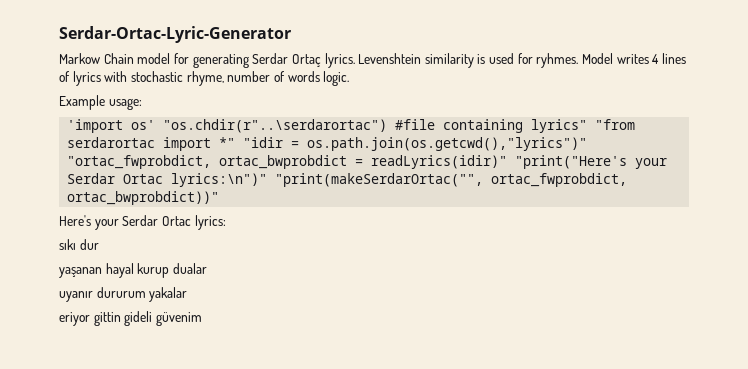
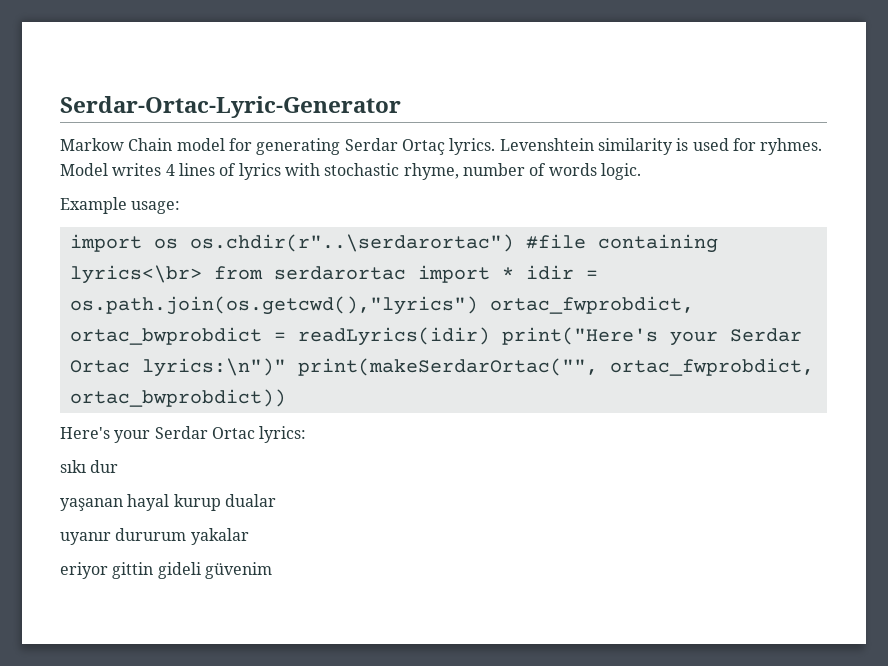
- 'import os' "os.chdir(r"..\serdarortac") #file containing lyrics" "from serdarortac import *" "idir = os.path.join(os.getcwd(),"lyrics")" "ortac_fwprobdict, ortac_bwprobdict = readLyrics(idir)" "print("Here's your Serdar Ortac lyrics:\n")" "print(makeSerdarOrtac("", ortac_fwprobdict, ortac_bwprobdict))"
+ import os os.chdir(r"..\serdarortac") #file containing lyrics<\br> from serdarortac import * idir = os.path.join(os.getcwd(),"lyrics") ortac_fwprobdict, ortac_bwprobdict = readLyrics(idir) print("Here's your Serdar Ortac lyrics:\n")" print(makeSerdarOrtac("", ortac_fwprobdict, ortac_bwprobdict))

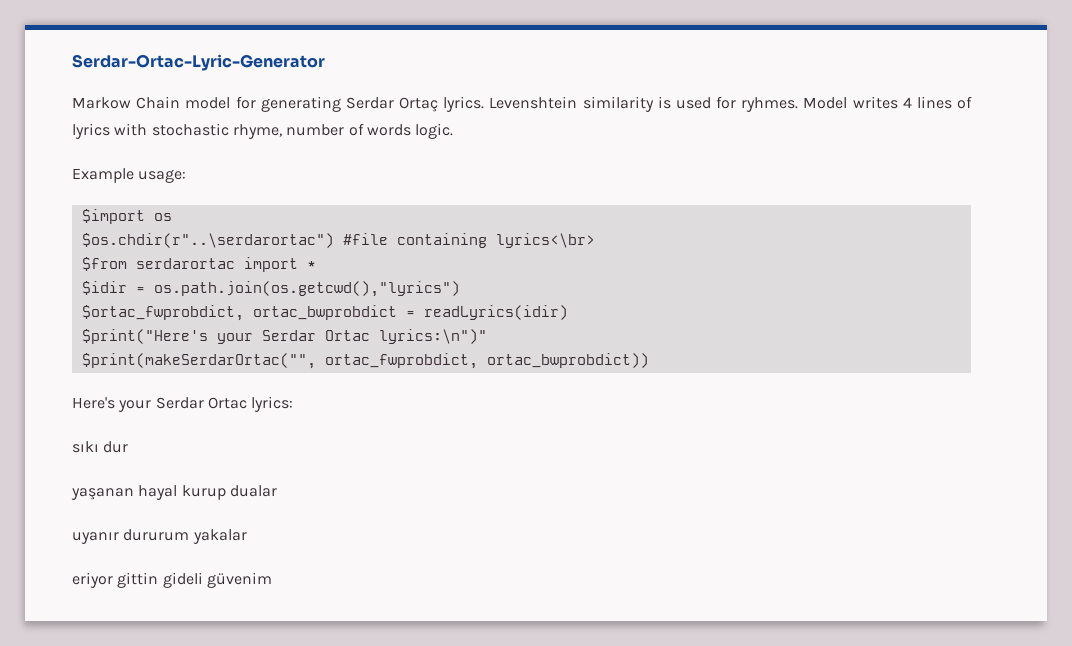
- import os os.chdir(r"..\serdarortac") #file containing lyrics<\br> from serdarortac import * idir = os.path.join(os.getcwd(),"lyrics") ortac_fwprobdict, ortac_bwprobdict = readLyrics(idir) print("Here's your Serdar Ortac lyrics:\n")" print(makeSerdarOrtac("", ortac_fwprobdict, ortac_bwprobdict))
+ $import os
+ $os.chdir(r"..\serdarortac") #file containing lyrics<\br>
+ $from serdarortac import *
+ $idir = os.path.join(os.getcwd(),"lyrics")
+ $ortac_fwprobdict, ortac_bwprobdict = readLyrics(idir)
+ $print("Here's your Serdar Ortac lyrics:\n")"
+ $print(makeSerdarOrtac("", ortac_fwprobdict, ortac_bwprobdict))

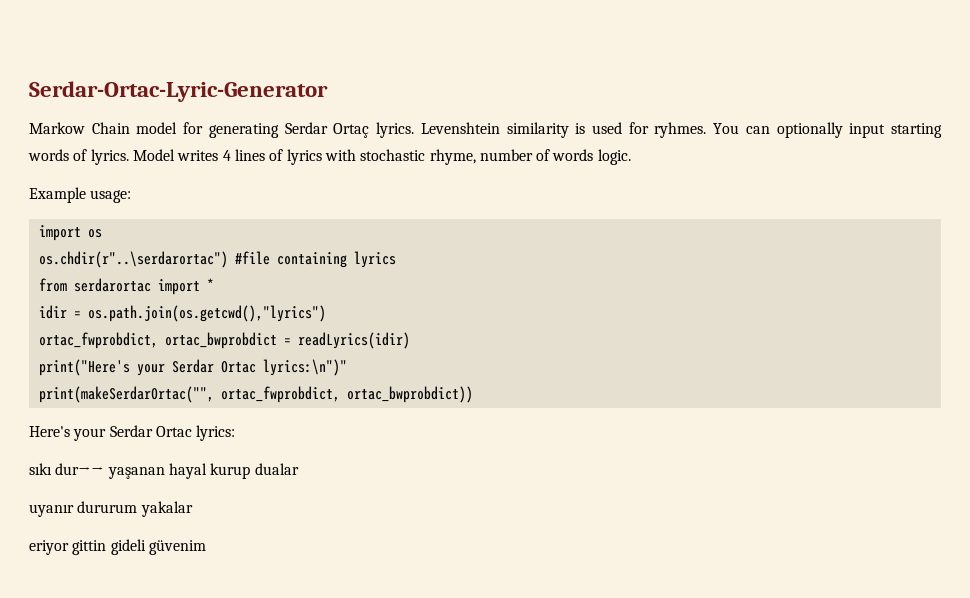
+ You can optionally input starting words of lyrics.
- $import os
+ import os
- $os.chdir(r"..\serdarortac") #file containing lyrics<\br>
- $from serdarortac import *
+ os.chdir(r"..\serdarortac") #file containing lyrics
+ from serdarortac import *
- $idir = os.path.join(os.getcwd(),"lyrics")
+ idir = os.path.join(os.getcwd(),"lyrics")
- $ortac_fwprobdict, ortac_bwprobdict = readLyrics(idir)
+ ortac_fwprobdict, ortac_bwprobdict = readLyrics(idir)
- $print("Here's your Serdar Ortac lyrics:\n")"
+ print("Here's your Serdar Ortac lyrics:\n")"
- $print(makeSerdarOrtac("", ortac_fwprobdict, ortac_bwprobdict))
+ print(makeSerdarOrtac("", ortac_fwprobdict, ortac_bwprobdict))
- sıkı dur
- yaşanan hayal kurup dualar
+ sıkı dur→→ yaşanan hayal kurup dualar

